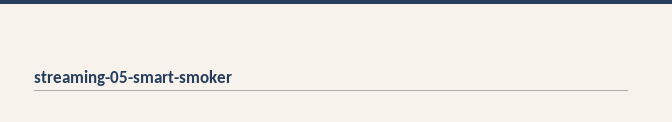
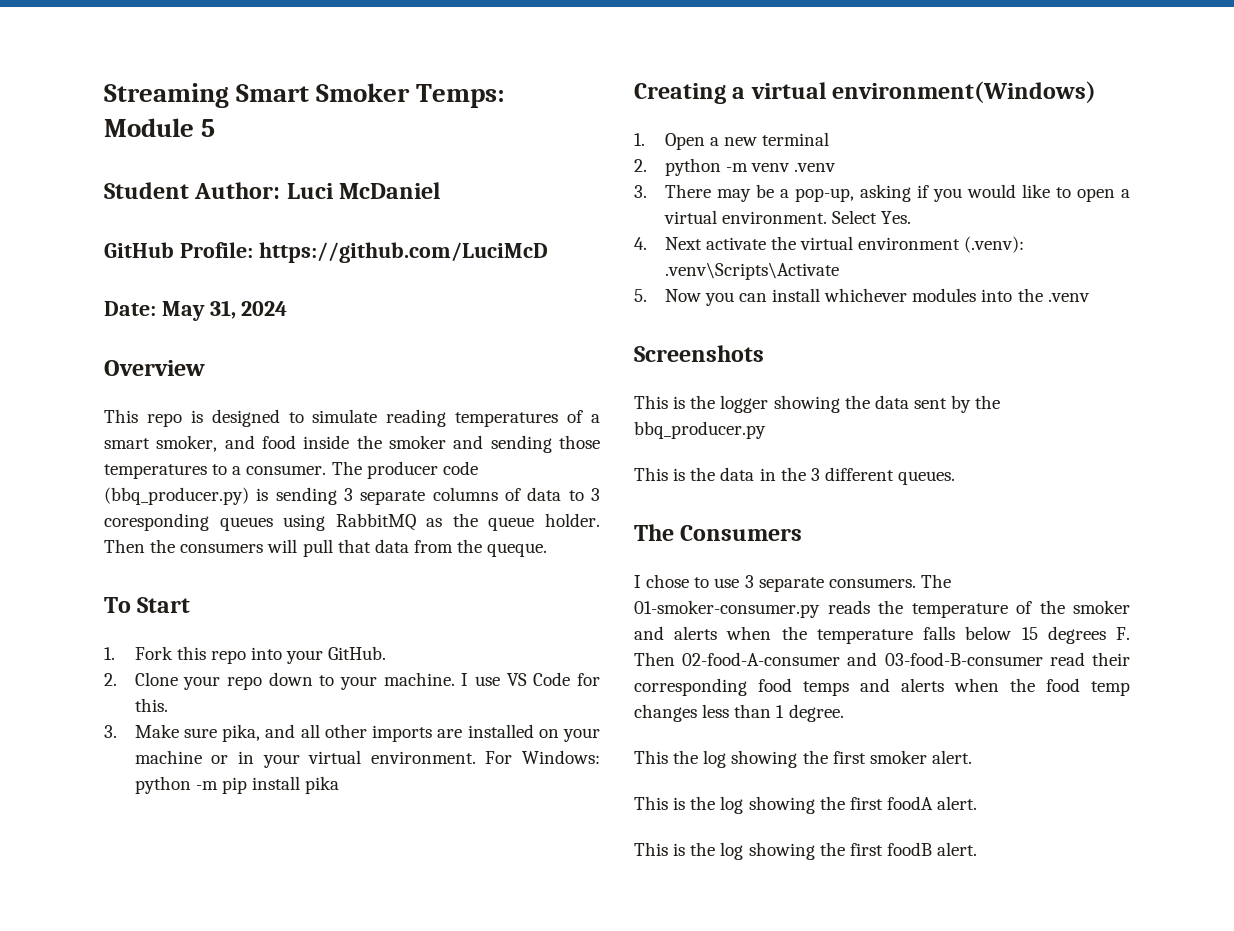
- streaming-05-smart-smoker
+ Streaming Smart Smoker Temps: Module 5
+ Student Author: Luci McDaniel
+ GitHub Profile: https://github.com/LuciMcD
+ Date: May 31, 2024
+ Overview
+ This repo is designed to simulate reading temperatures of a smart smoker, and food inside the smoker and sending those temperatures to a consumer. The producer code (bbq_producer.py) is sending 3 separate columns of data to 3 coresponding queues using RabbitMQ as the queue holder. Then the consumers will pull that data from the queque.
+ To Start
+ 1. Fork this repo into your GitHub.
+ 2. Clone your repo down to your machine. I use VS Code for this.
+ 3. Make sure pika, and all other imports are installed on your machine or in your virtual environment. For Windows: python -m pip install pika
+ Creating a virtual environment(Windows)
+ 1. Open a new terminal
+ 2. python -m venv .venv
+ 3. There may be a pop-up, asking if you would like to open a virtual environment. Select Yes.
+ 4. Next activate the virtual environment (.venv): .venv\Scripts\Activate
+ 5. Now you can install whichever modules into the .venv
+ Screenshots
+ This is the logger showing the data sent by the bbq_producer.py
+ This is the data in the 3 different queues.
+ The Consumers
+ I chose to use 3 separate consumers. The 01-smoker-consumer.py reads the temperature of the smoker and alerts when the temperature falls below 15 degrees F. Then 02-food-A-consumer and 03-food-B-consumer read their corresponding food temps and alerts when the food temp changes less than 1 degree.
+ This the log showing the first smoker alert.
+ This is the log showing the first foodA alert.
+ This is the log showing the first foodB alert.

